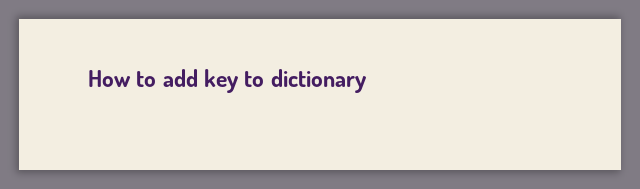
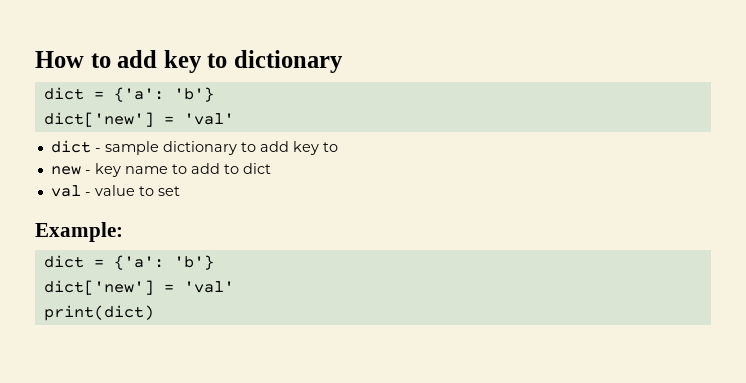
  How to add key to dictionary
+ dict = {'a': 'b'}
+ dict['new'] = 'val'
+ dict - sample dictionary to add key to
+ new - key name to add to dict
+ val - value to set
+ Example:
+ dict = {'a': 'b'}
+ dict['new'] = 'val'
+ print(dict)

